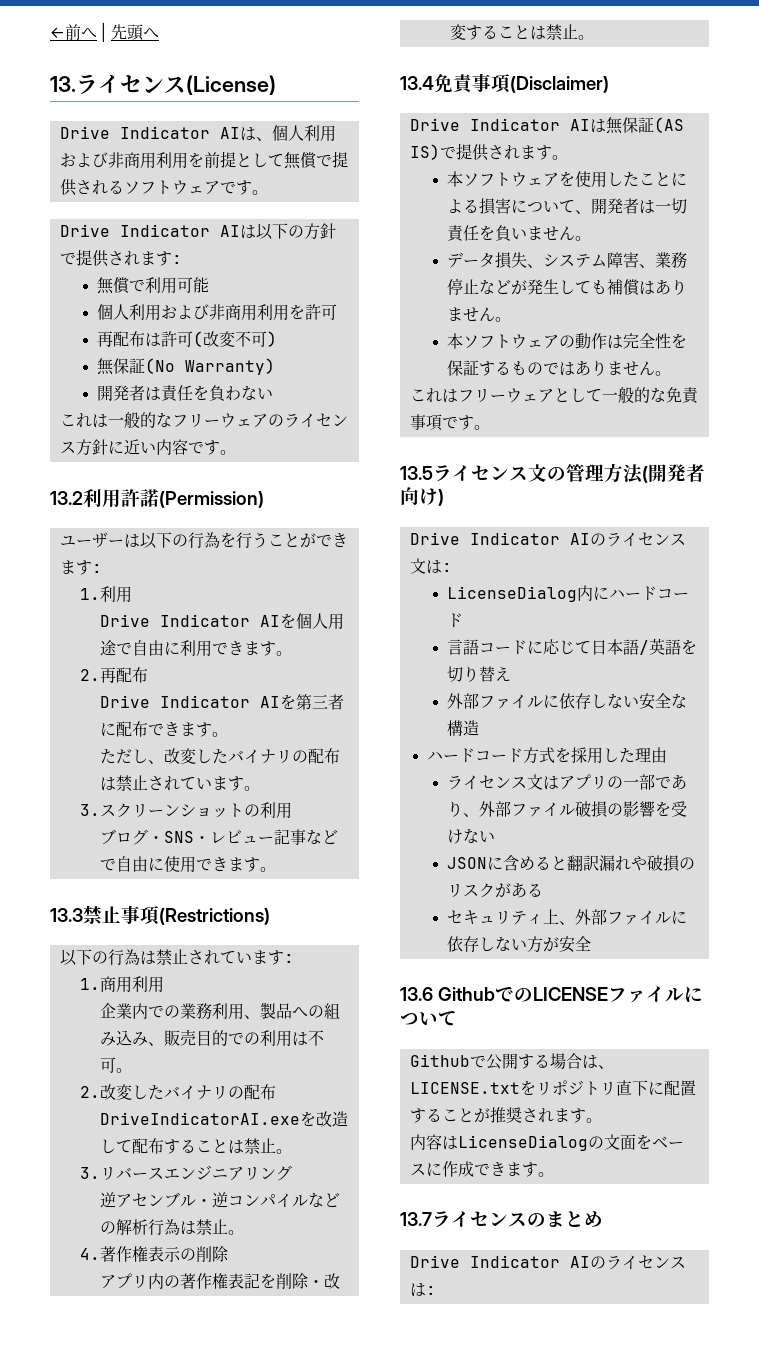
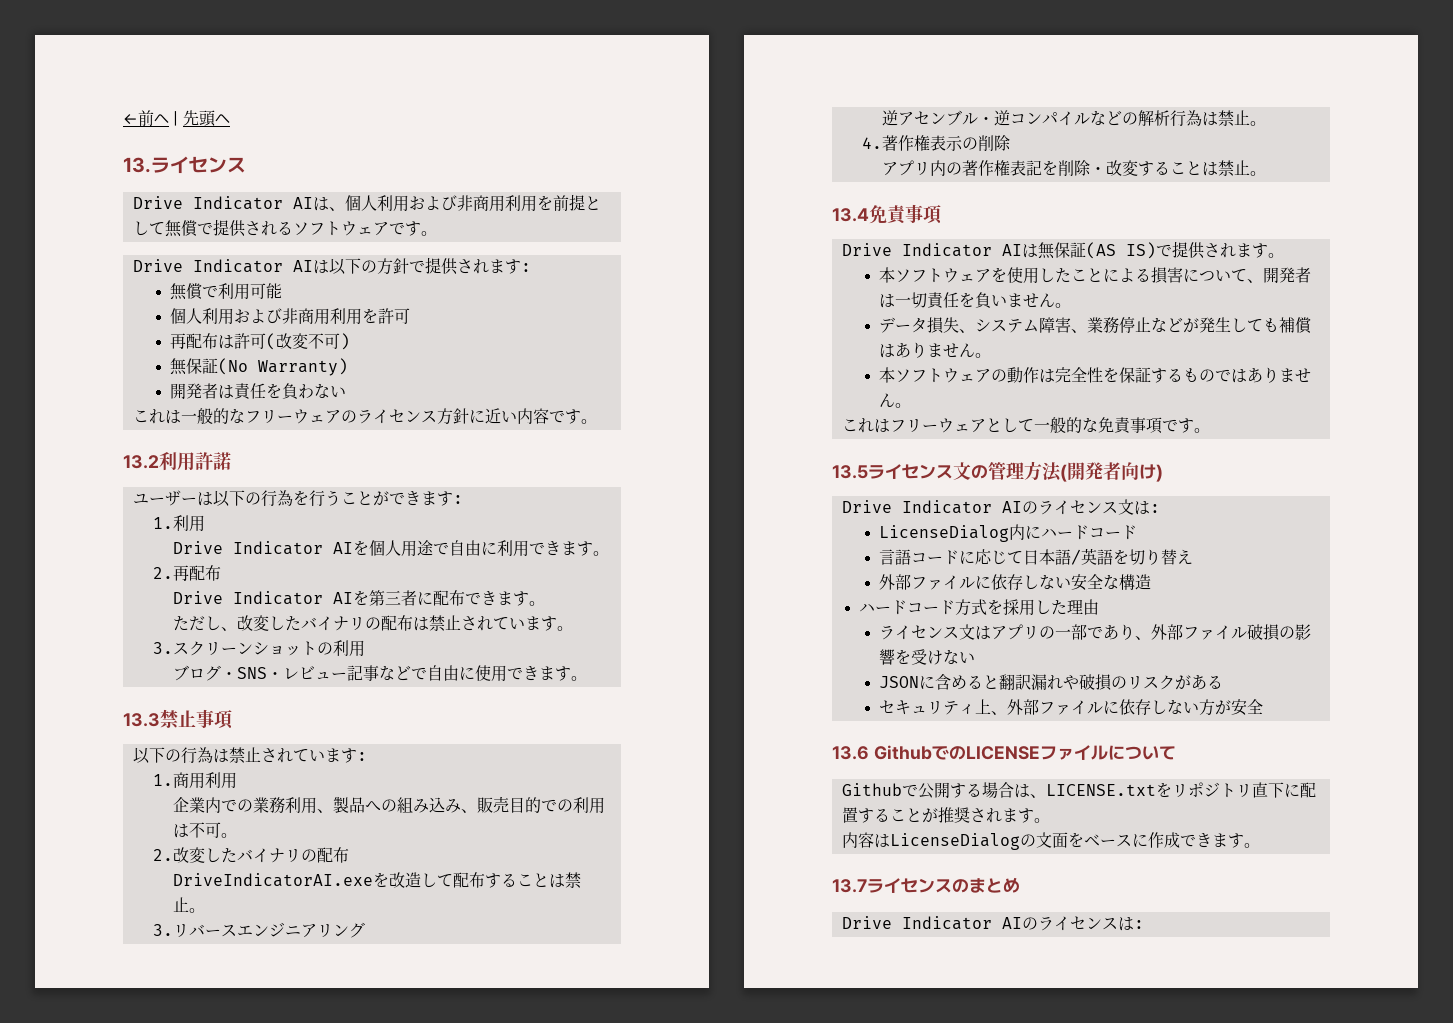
- 13.ライセンス(License)
+ 13.ライセンス
- 13.2利用許諾(Permission)
+ 13.2利用許諾
- 13.3禁止事項(Restrictions)
+ 13.3禁止事項
- 13.4免責事項(Disclaimer)
+ 13.4免責事項

